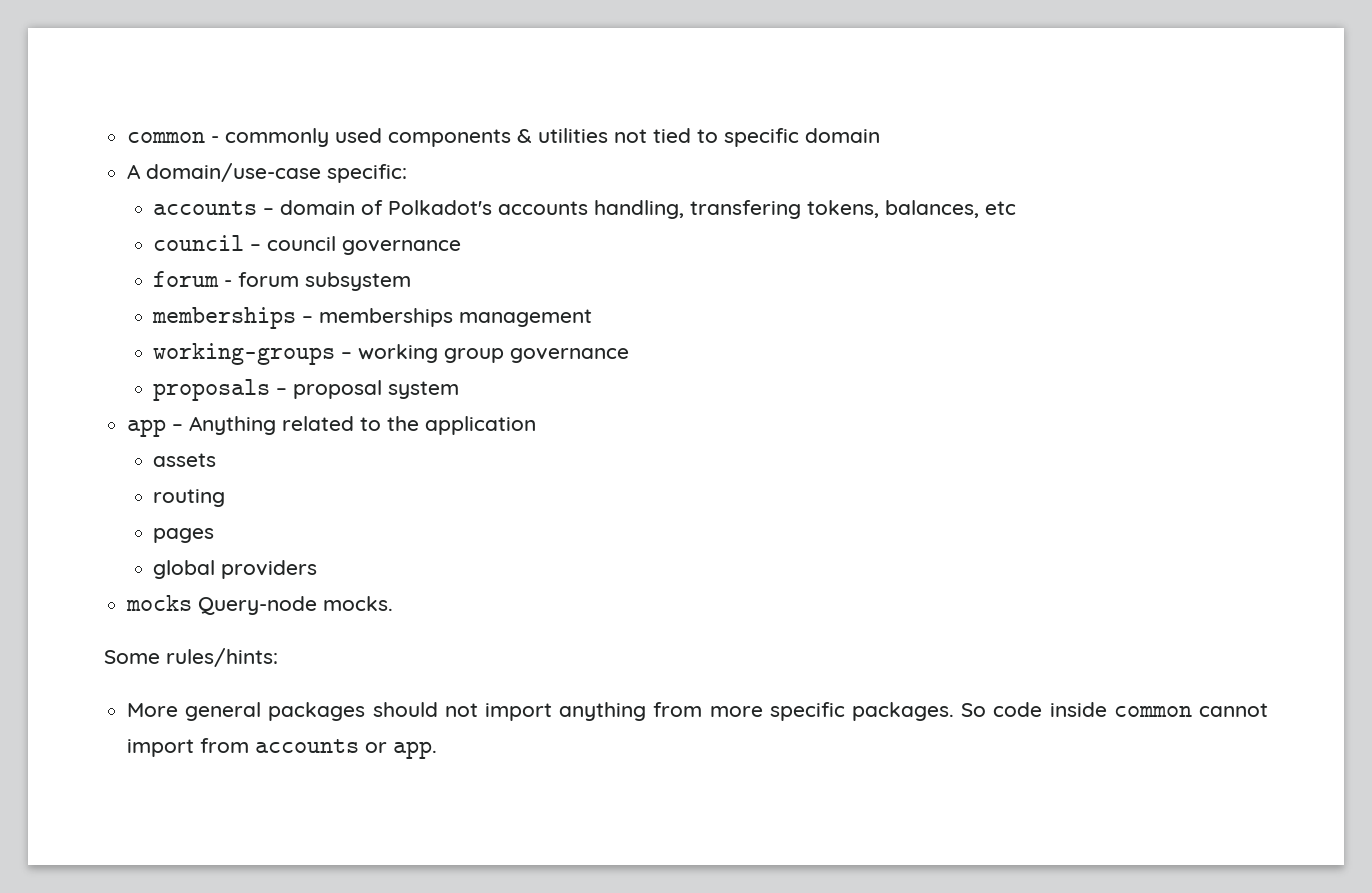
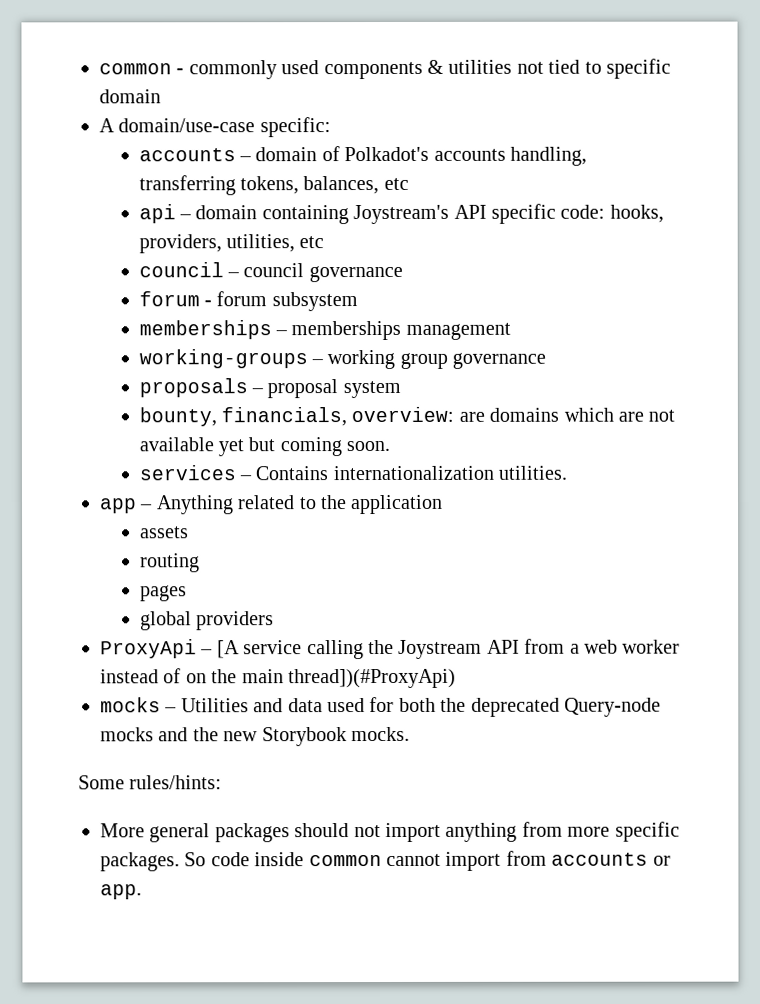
- accounts – domain of Polkadot's accounts handling, transfering tokens, balances, etc
+ accounts – domain of Polkadot's accounts handling, transferring tokens, balances, etc
+ api – domain containing Joystream's API specific code: hooks, providers, utilities, etc
+ bounty, financials, overview: are domains which are not available yet but coming soon.
+ services – Contains internationalization utilities.
- mocks Query-node mocks.
+ ProxyApi – [A service calling the Joystream API from a web worker instead of on the main thread])(#ProxyApi)
+ mocks – Utilities and data used for both the deprecated Query-node mocks and the new Storybook mocks.

